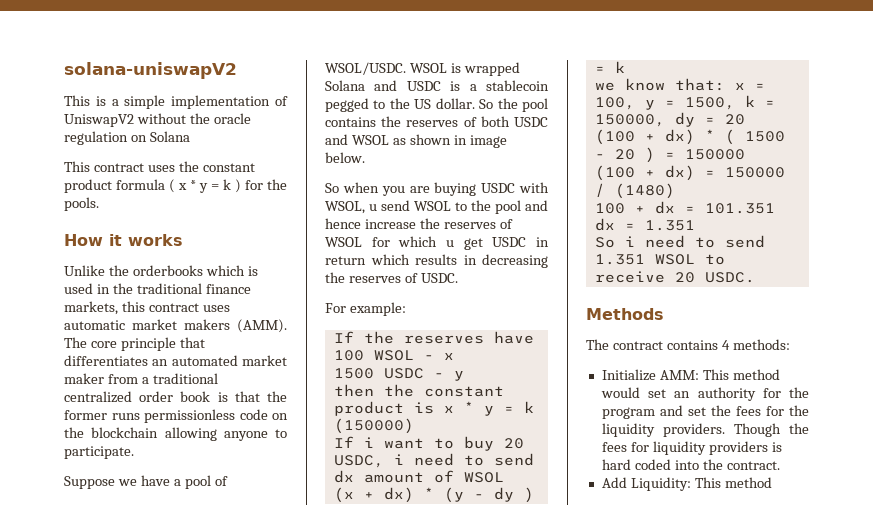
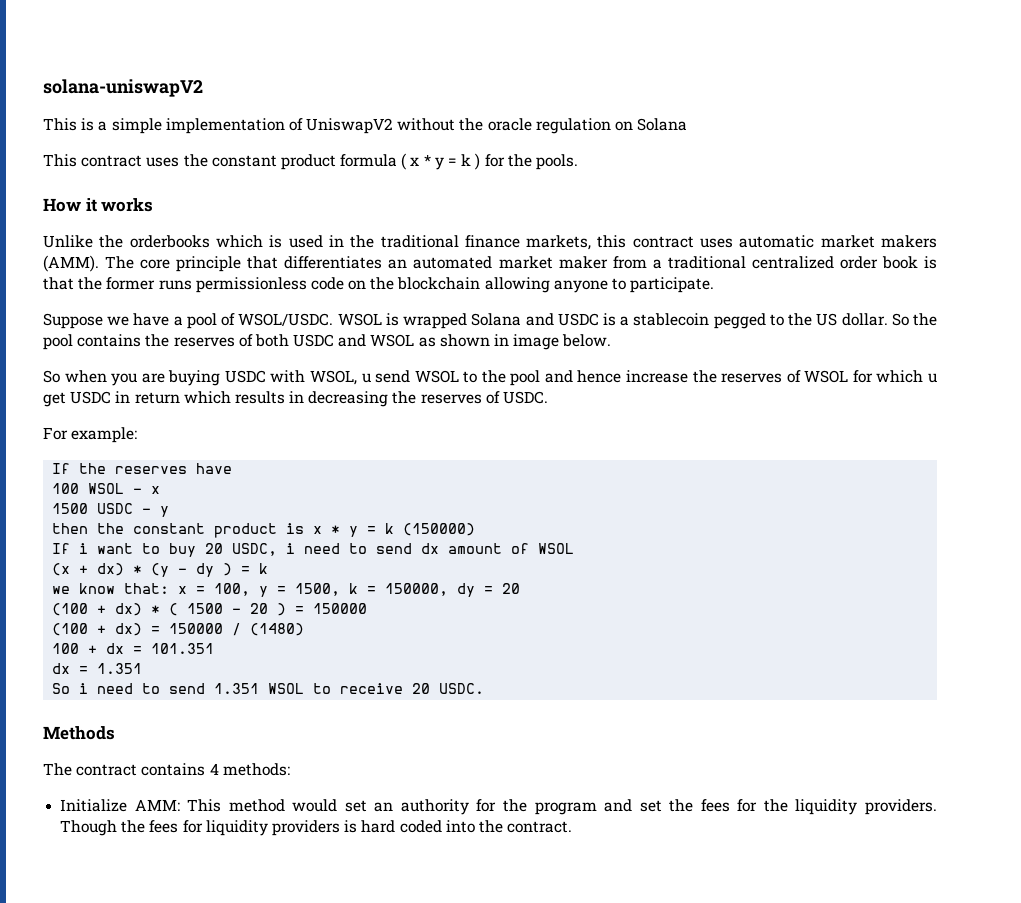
- Add Liquidity: This method

